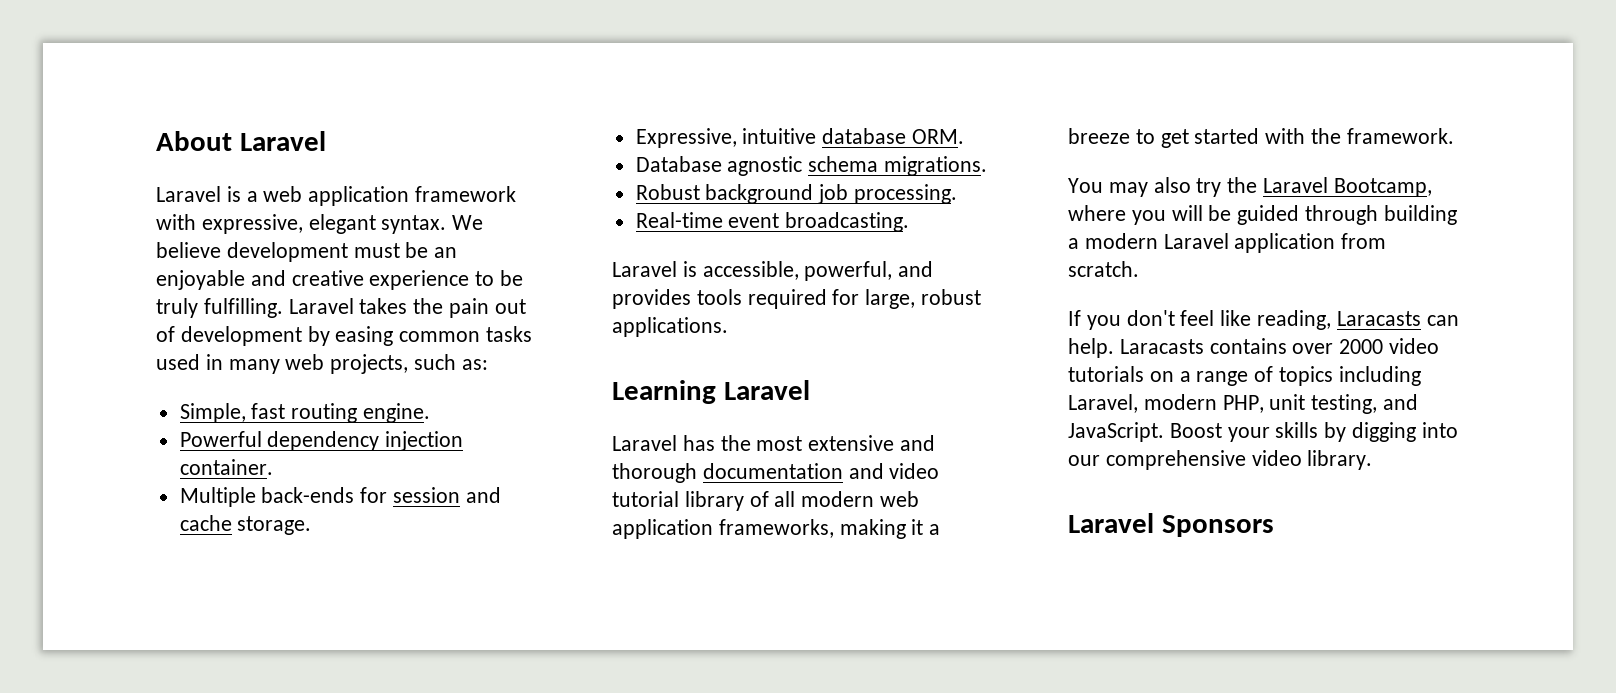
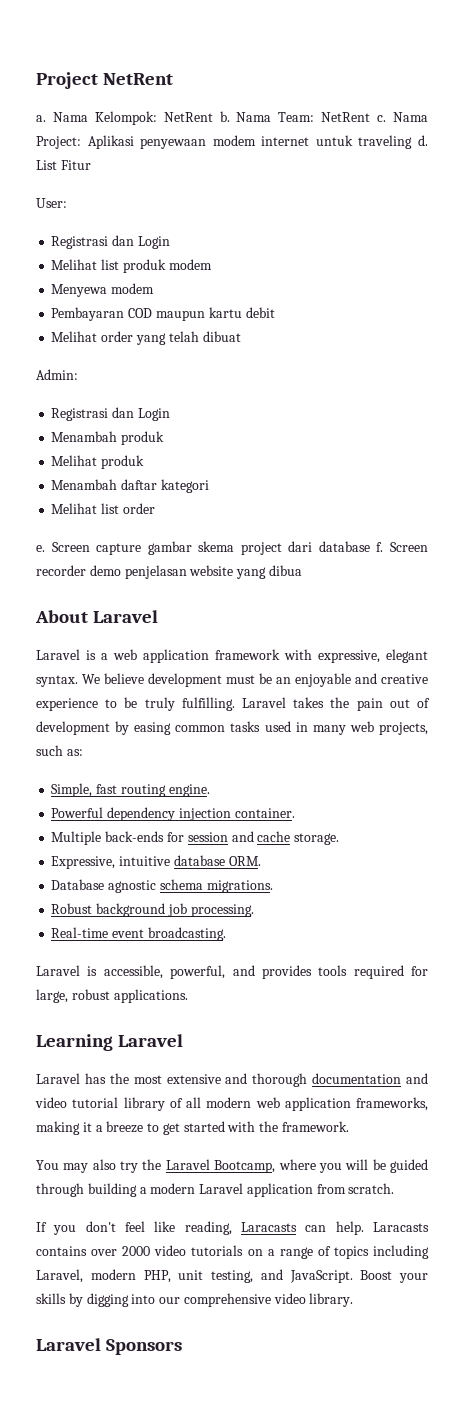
+ Project NetRent
+ a. Nama Kelompok: NetRent b. Nama Team: NetRent c. Nama Project: Aplikasi penyewaan modem internet untuk traveling d. List Fitur
+ User:
+ Registrasi dan Login
+ Melihat list produk modem
+ Menyewa modem
+ Pembayaran COD maupun kartu debit
+ Melihat order yang telah dibuat
+ Admin:
+ Registrasi dan Login
+ Menambah produk
+ Melihat produk
+ Menambah daftar kategori
+ Melihat list order
+ e. Screen capture gambar skema project dari database f. Screen recorder demo penjelasan website yang dibua

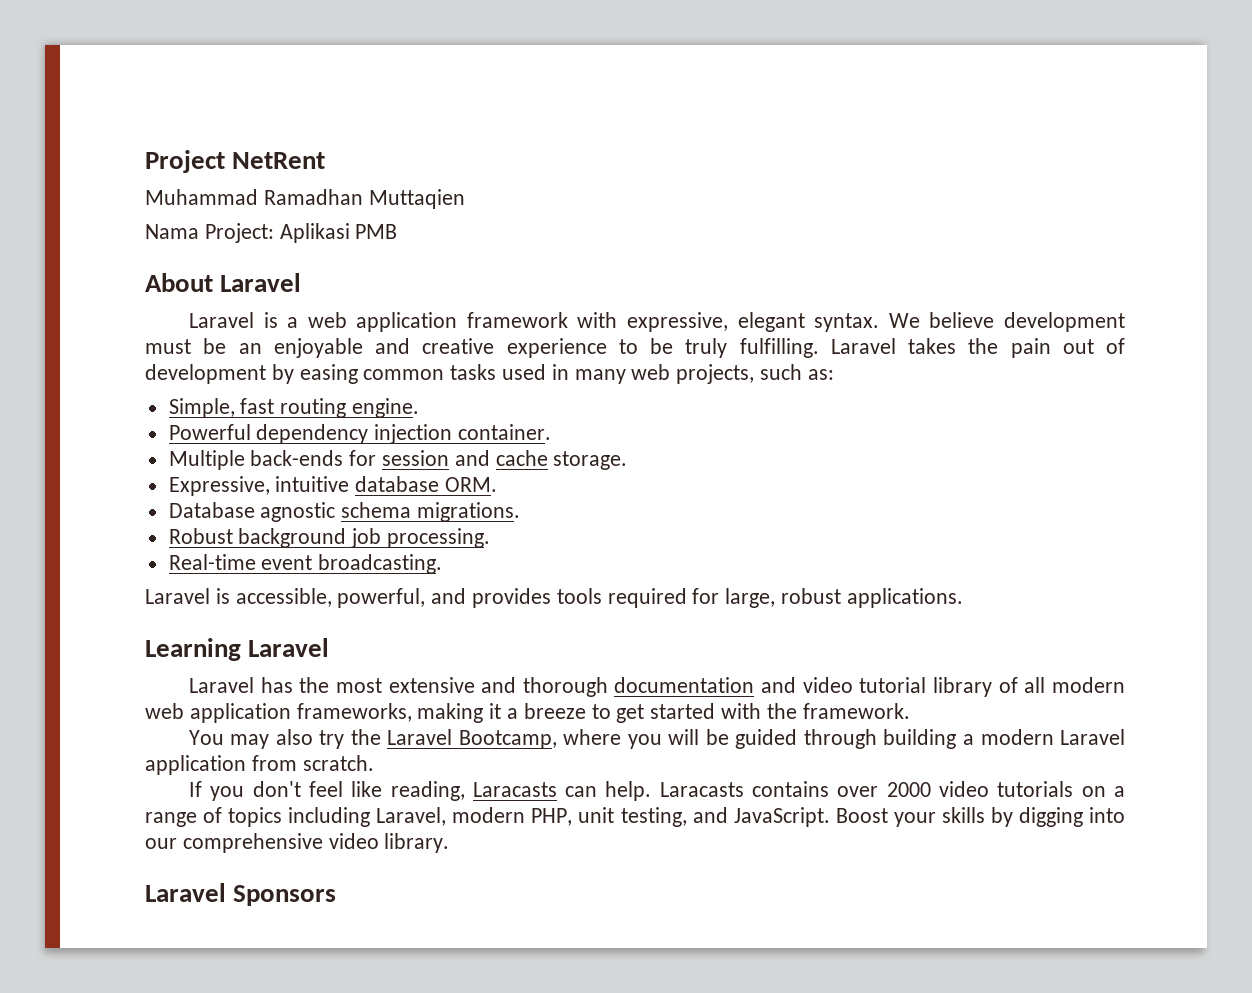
- a. Nama Kelompok: NetRent b. Nama Team: NetRent c. Nama Project: Aplikasi penyewaan modem internet untuk traveling d. List Fitur
- User:
- Registrasi dan Login
- Melihat list produk modem
- Menyewa modem
- Pembayaran COD maupun kartu debit
- Melihat order yang telah dibuat
- Admin:
- Registrasi dan Login
- Menambah produk
- Melihat produk
- Menambah daftar kategori
- Melihat list order
- e. Screen capture gambar skema project dari database f. Screen recorder demo penjelasan website yang dibua
+ Muhammad Ramadhan Muttaqien
+ Nama Project: Aplikasi PMB

